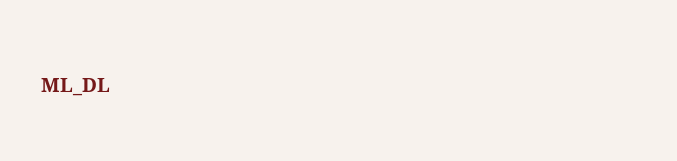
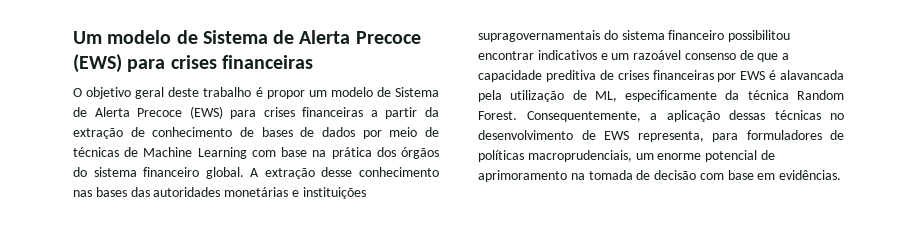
- ML_DL
+ Um modelo de Sistema de Alerta Precoce (EWS) para crises financeiras
+ O objetivo geral deste trabalho é propor um modelo de Sistema de Alerta Precoce (EWS) para crises financeiras a partir da extração de conhecimento de bases de dados por meio de técnicas de Machine Learning com base na prática dos órgãos do sistema financeiro global. A extração desse conhecimento nas bases das autoridades monetárias e instituições supragovernamentais do sistema financeiro possibilitou encontrar indicativos e um razoável consenso de que a capacidade preditiva de crises financeiras por EWS é alavancada pela utilização de ML, especificamente da técnica Random Forest. Consequentemente, a aplicação dessas técnicas no desenvolvimento de EWS representa, para formuladores de políticas macroprudenciais, um enorme potencial de aprimoramento na tomada de decisão com base em evidências.

